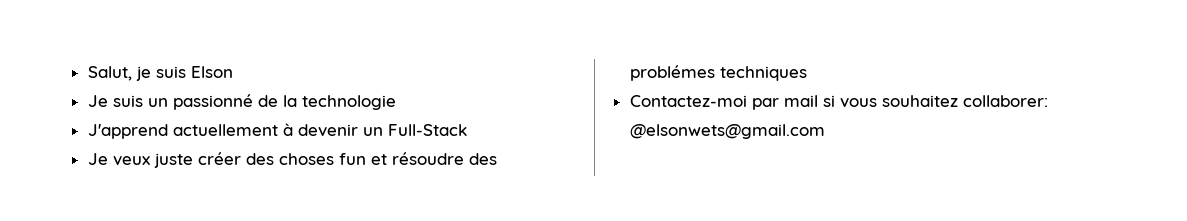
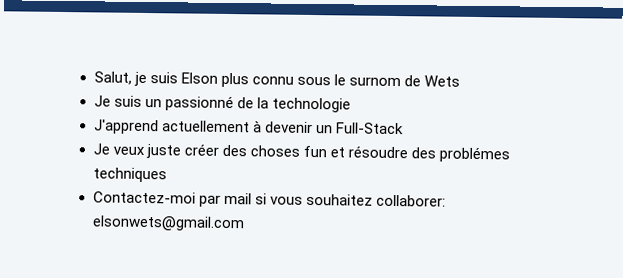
- Salut, je suis Elson
+ Salut, je suis Elson plus connu sous le surnom de Wets
- Contactez-moi par mail si vous souhaitez collaborer: @elsonwets@gmail.com
+ Contactez-moi par mail si vous souhaitez collaborer: elsonwets@gmail.com

